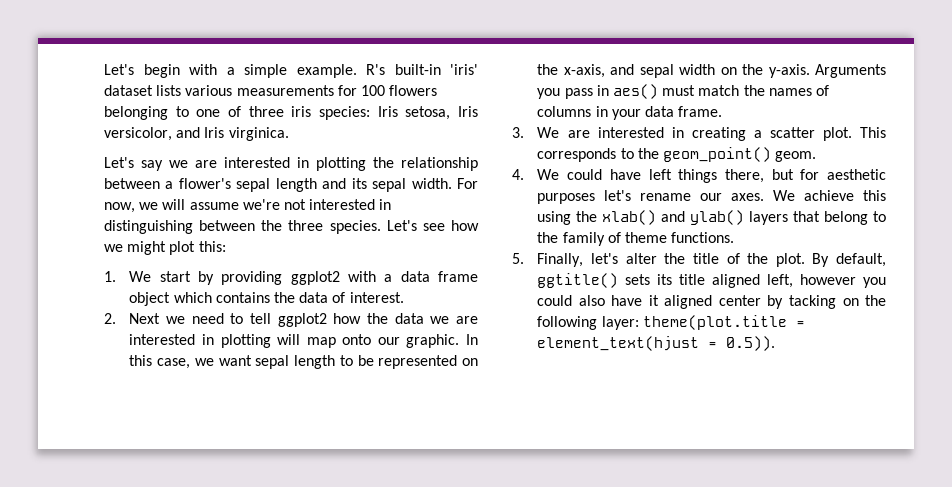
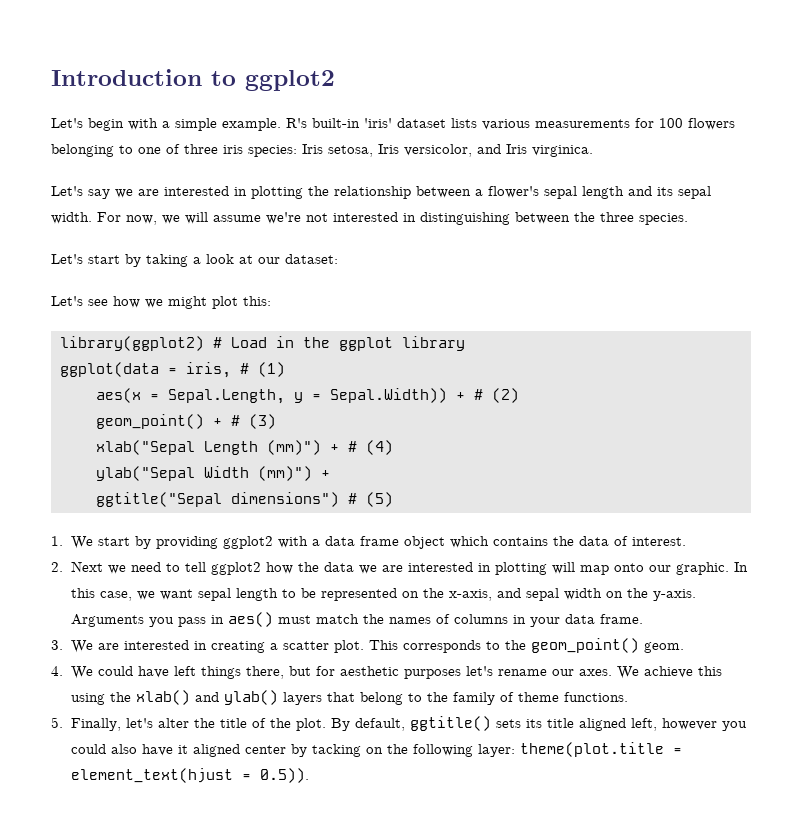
+ Introduction to ggplot2
- For now, we will assume we're not interested in distinguishing between the three species. Let's see how we might plot this:
+ For now, we will assume we're not interested in distinguishing between the three species.
+ Let's start by taking a look at our dataset:
+ Let's see how we might plot this:
+ library(ggplot2) # Load in the ggplot library
+ ggplot(data = iris, # (1)
+ aes(x = Sepal.Length, y = Sepal.Width)) + # (2)
+ geom_point() + # (3)
+ xlab("Sepal Length (mm)") + # (4)
+ ylab("Sepal Width (mm)") +
+ ggtitle("Sepal dimensions") # (5)

